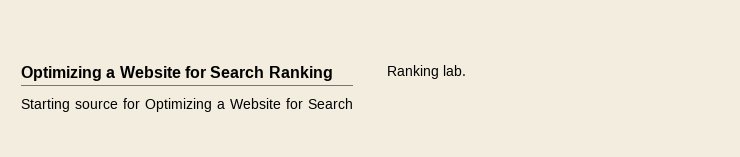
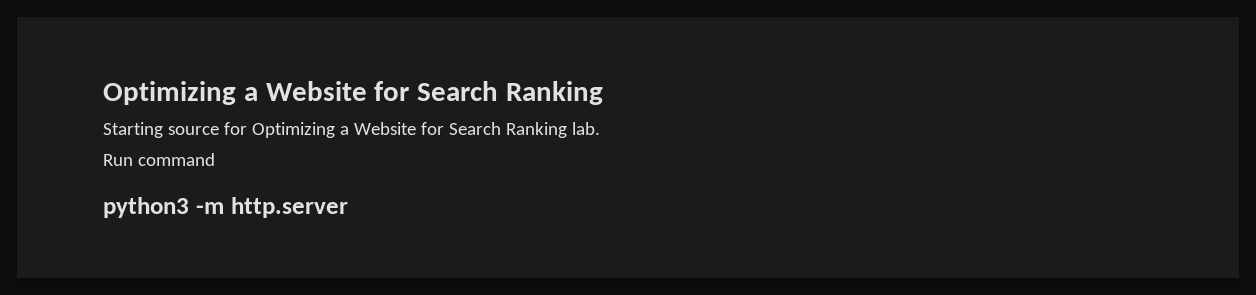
+ Run command
+ python3 -m http.server

